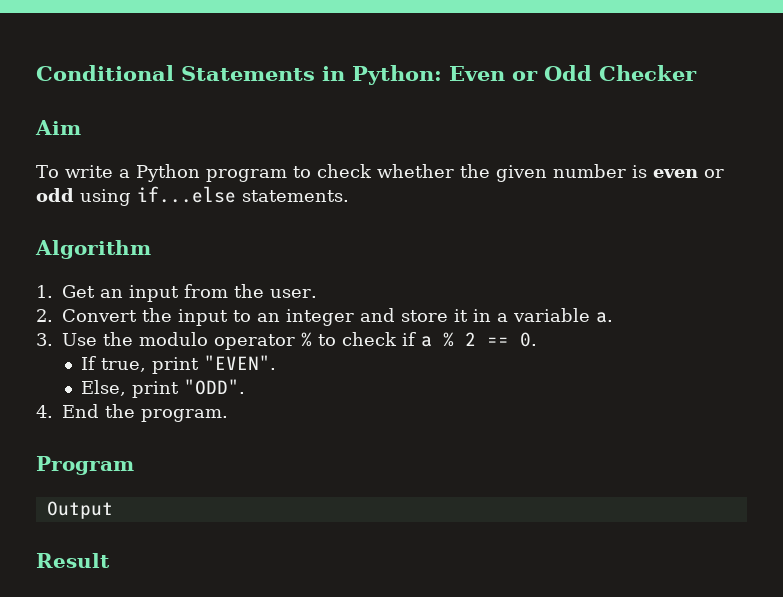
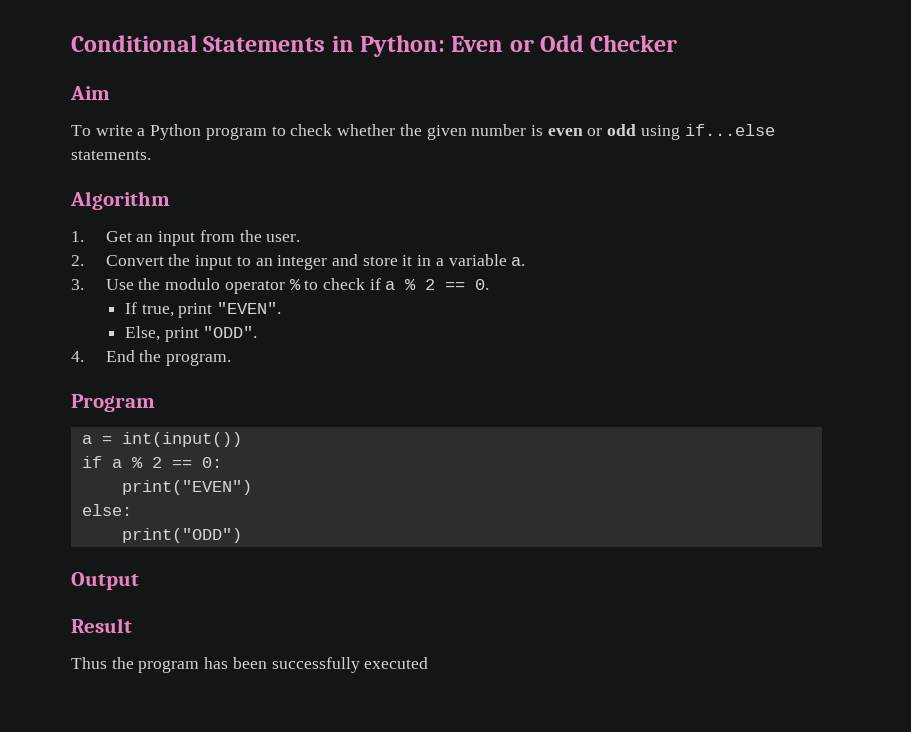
+ a = int(input())
+ if a % 2 == 0:
+ print("EVEN")
+ else:
+ print("ODD")
  Output
  Result
+ Thus the program has been successfully executed

